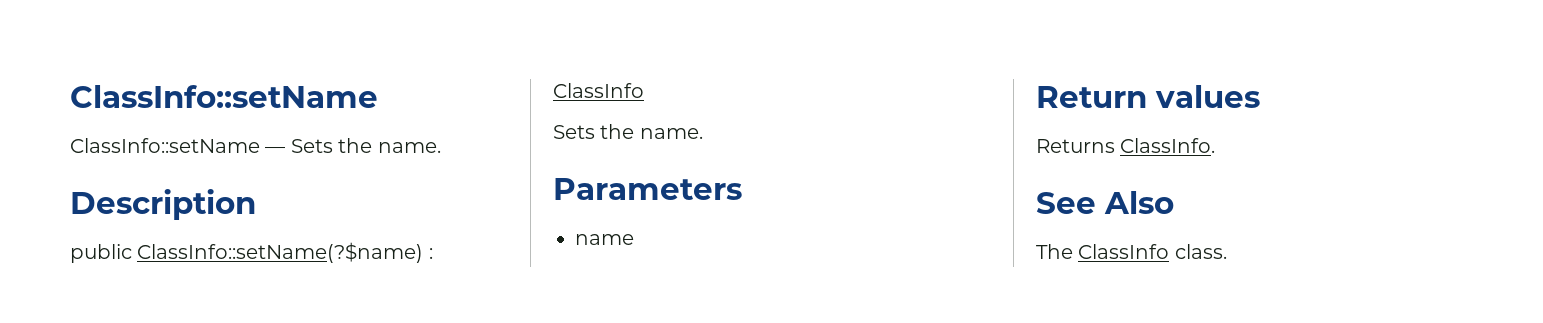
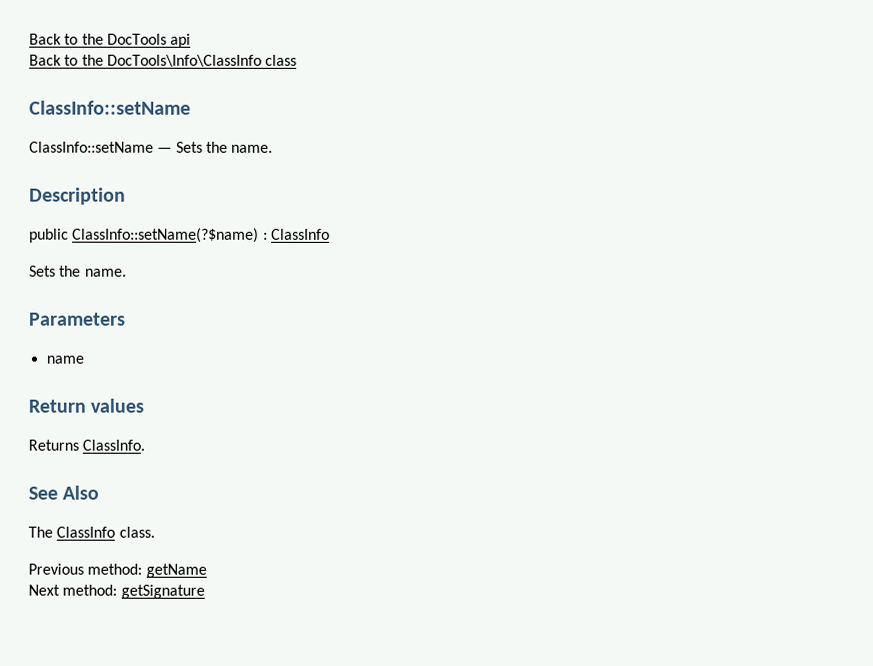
+ Back to the DocTools api
+ Back to the DocTools\Info\ClassInfo class
+ Previous method: getName
+ Next method: getSignature

